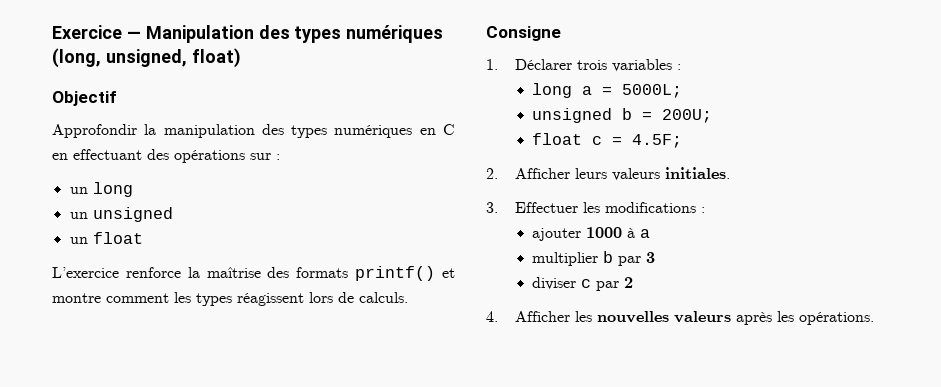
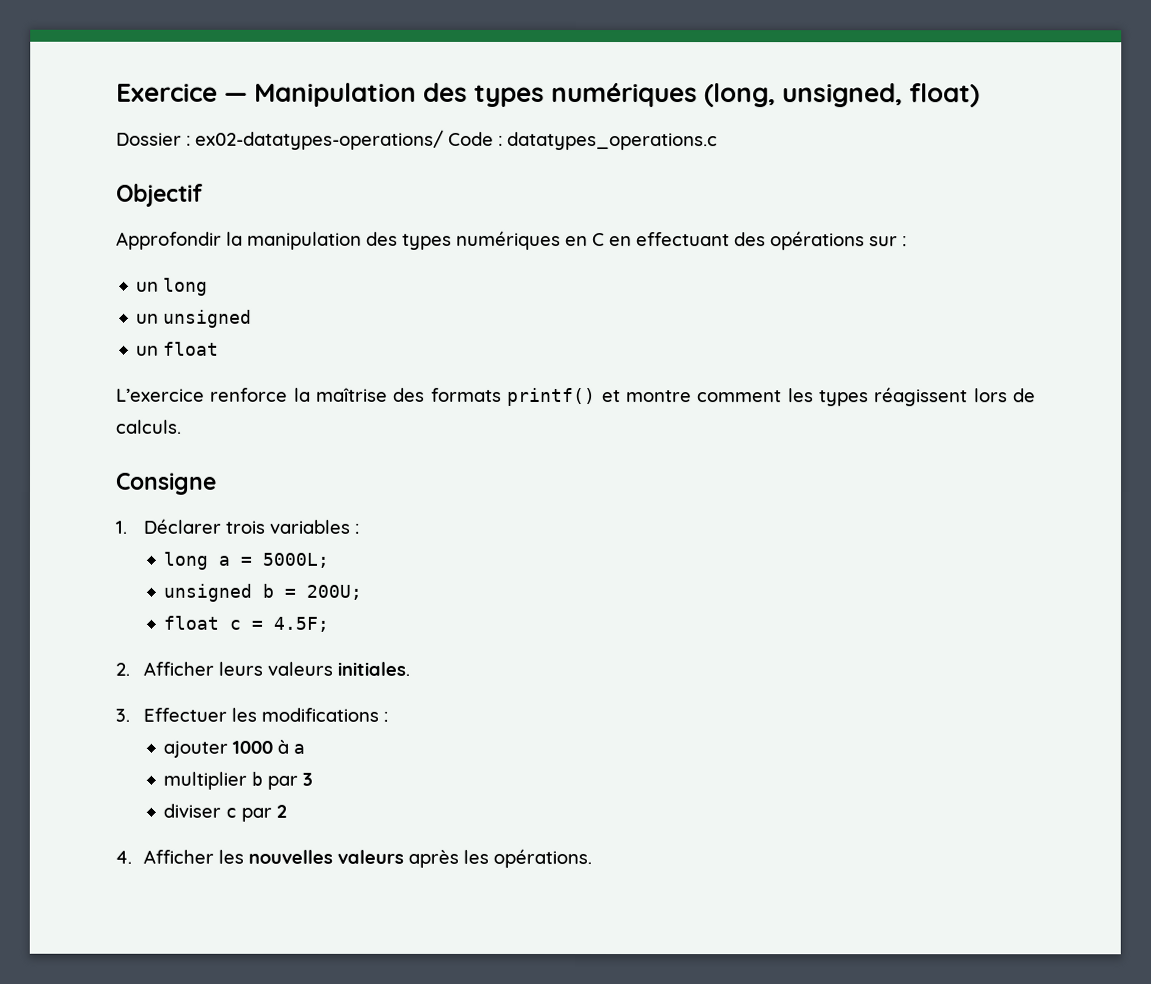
+ Dossier : ex02-datatypes-operations/ Code : datatypes_operations.c

